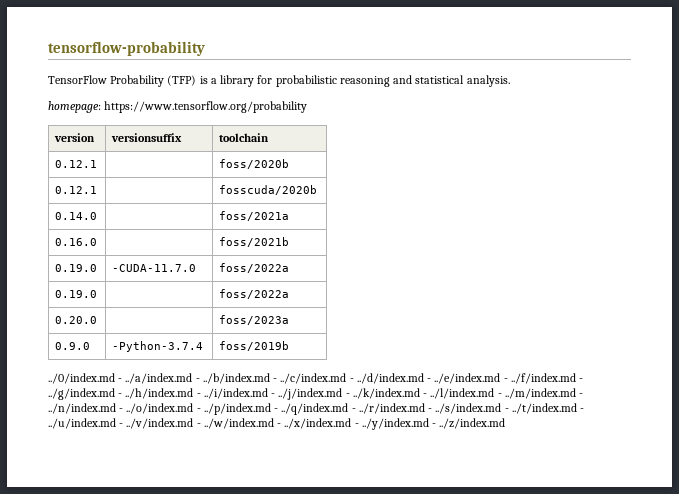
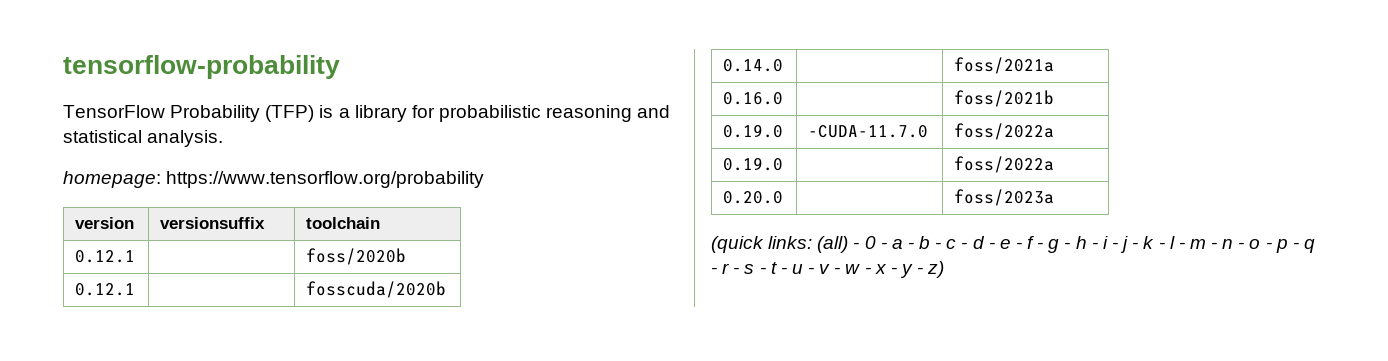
- 0.9.0 | -Python-3.7.4 | foss/2019b
- ../0/index.md - ../a/index.md - ../b/index.md - ../c/index.md - ../d/index.md - ../e/index.md - ../f/index.md - ../g/index.md - ../h/index.md - ../i/index.md - ../j/index.md - ../k/index.md - ../l/index.md - ../m/index.md - ../n/index.md - ../o/index.md - ../p/index.md - ../q/index.md - ../r/index.md - ../s/index.md - ../t/index.md - ../u/index.md - ../v/index.md - ../w/index.md - ../x/index.md - ../y/index.md - ../z/index.md
+ (quick links: (all) - 0 - a - b - c - d - e - f - g - h - i - j - k - l - m - n - o - p - q - r - s - t - u - v - w - x - y - z)

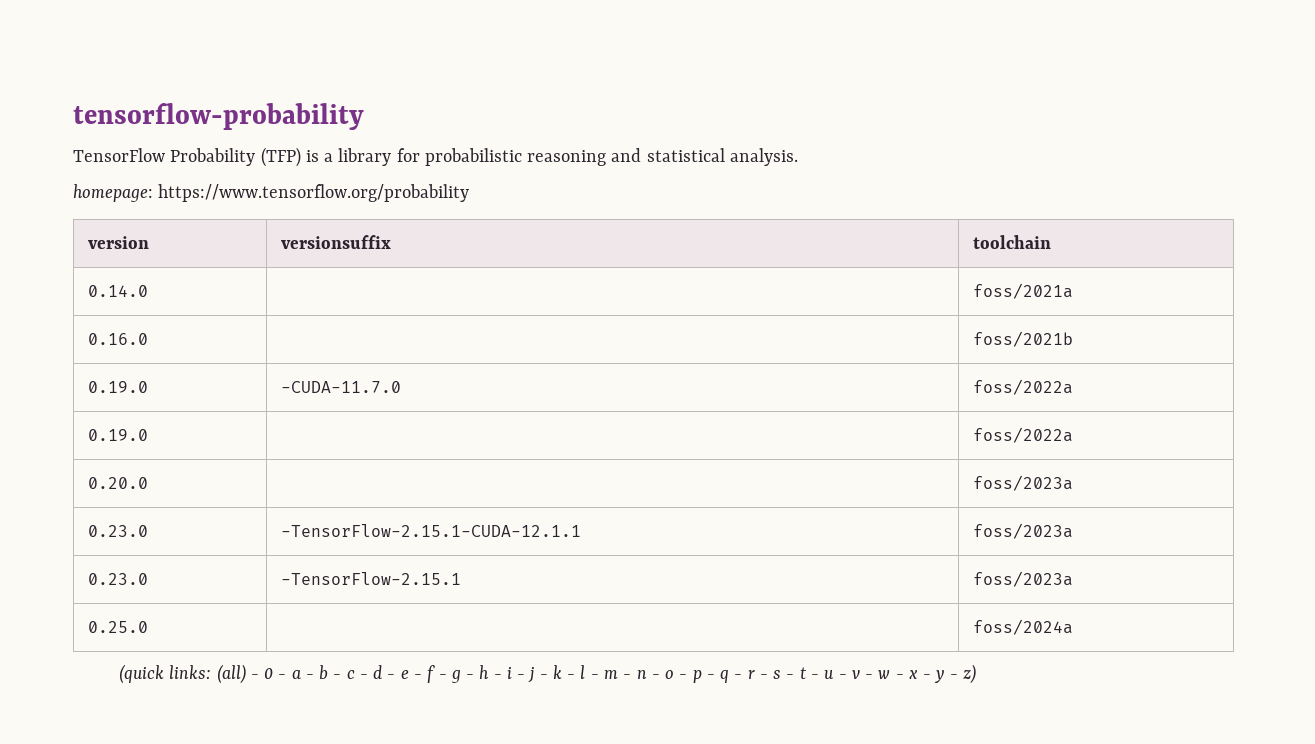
- 0.12.1 | | foss/2020b
- 0.12.1 | | fosscuda/2020b
+ 0.23.0 | -TensorFlow-2.15.1-CUDA-12.1.1 | foss/2023a
+ 0.23.0 | -TensorFlow-2.15.1 | foss/2023a
+ 0.25.0 | | foss/2024a

